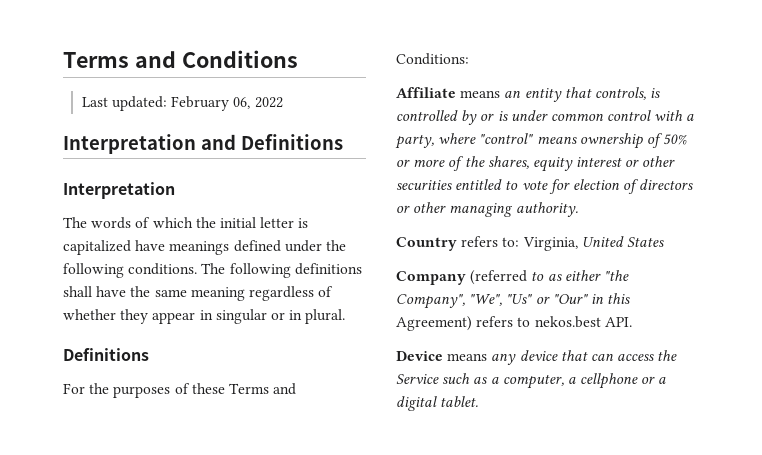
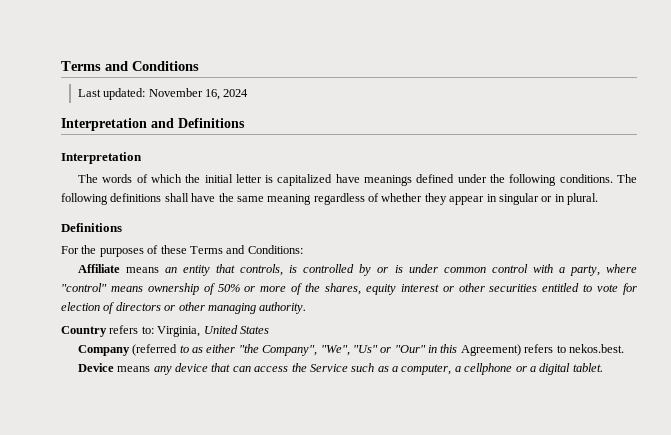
- Last updated: February 06, 2022
+ Last updated: November 16, 2024
- Company (referred to as either "the Company", "We", "Us" or "Our" in this Agreement) refers to nekos.best API.
+ Company (referred to as either "the Company", "We", "Us" or "Our" in this Agreement) refers to nekos.best.

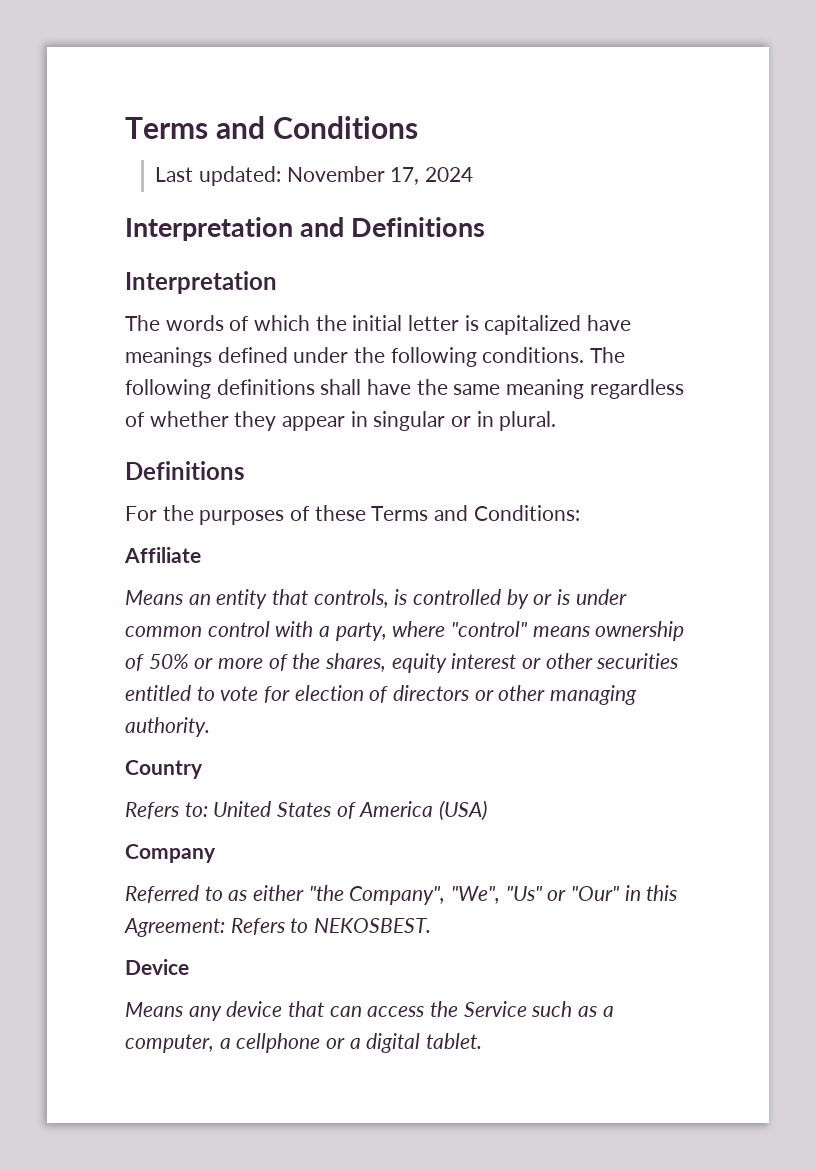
- Last updated: November 16, 2024
+ Last updated: November 17, 2024
- Affiliate means an entity that controls, is controlled by or is under common control with a party, where "control" means ownership of 50% or more of the shares, equity interest or other securities entitled to vote for election of directors or other managing authority.
+ Affiliate
+ Means an entity that controls, is controlled by or is under common control with a party, where "control" means ownership of 50% or more of the shares, equity interest or other securities entitled to vote for election of directors or other managing authority.
- Country refers to: Virginia, United States
+ Country
+ Refers to: United States of America (USA)
- Company (referred to as either "the Company", "We", "Us" or "Our" in this Agreement) refers to nekos.best.
+ Company
+ Referred to as either "the Company", "We", "Us" or "Our" in this Agreement: Refers to NEKOSBEST.
- Device means any device that can access the Service such as a computer, a cellphone or a digital tablet.
+ Device
+ Means any device that can access the Service such as a computer, a cellphone or a digital tablet.

